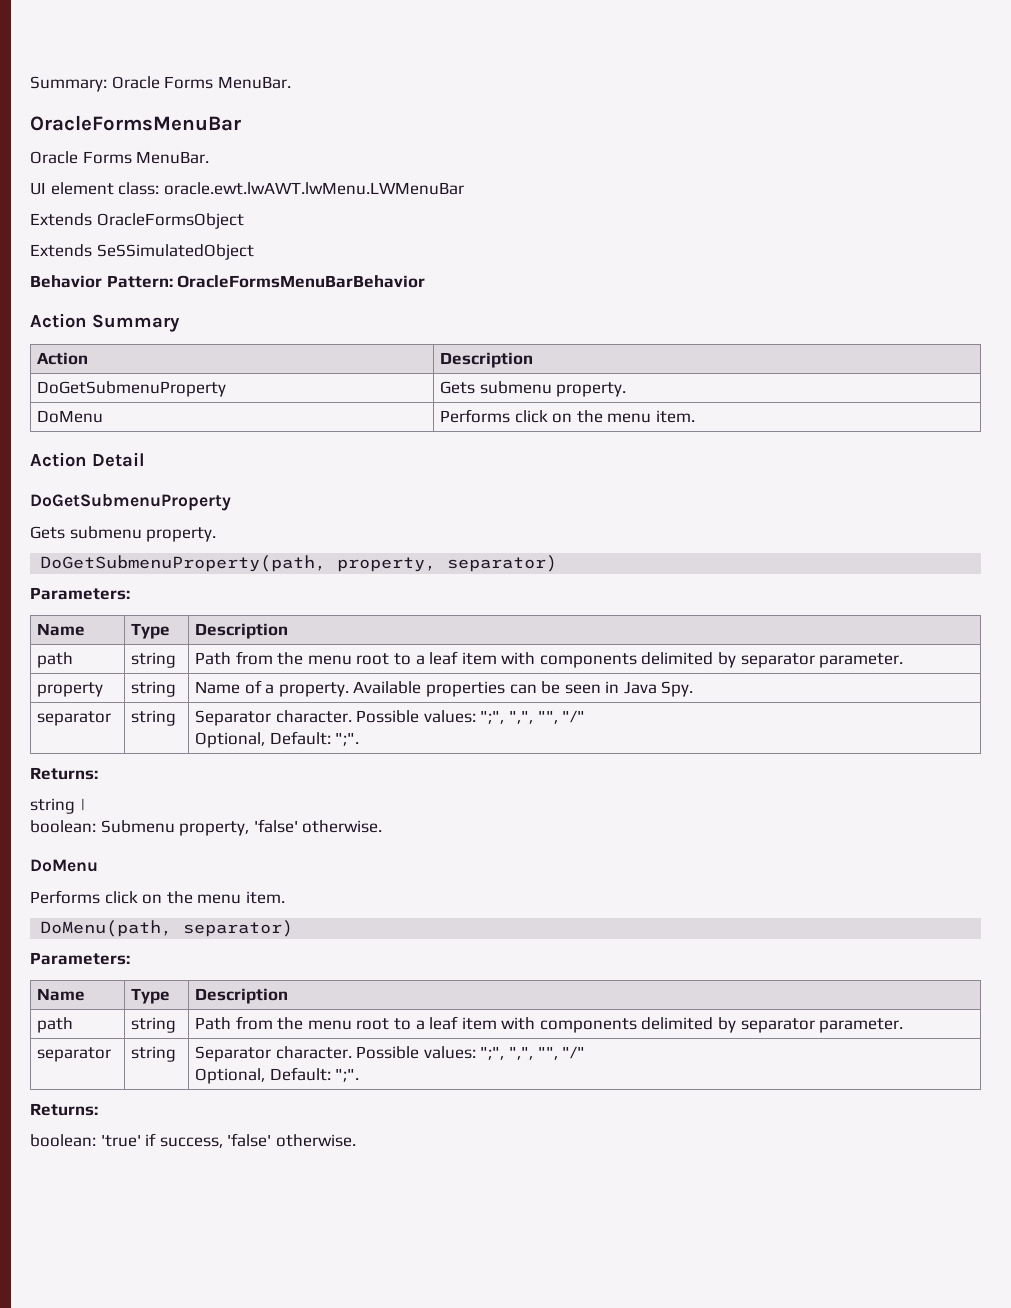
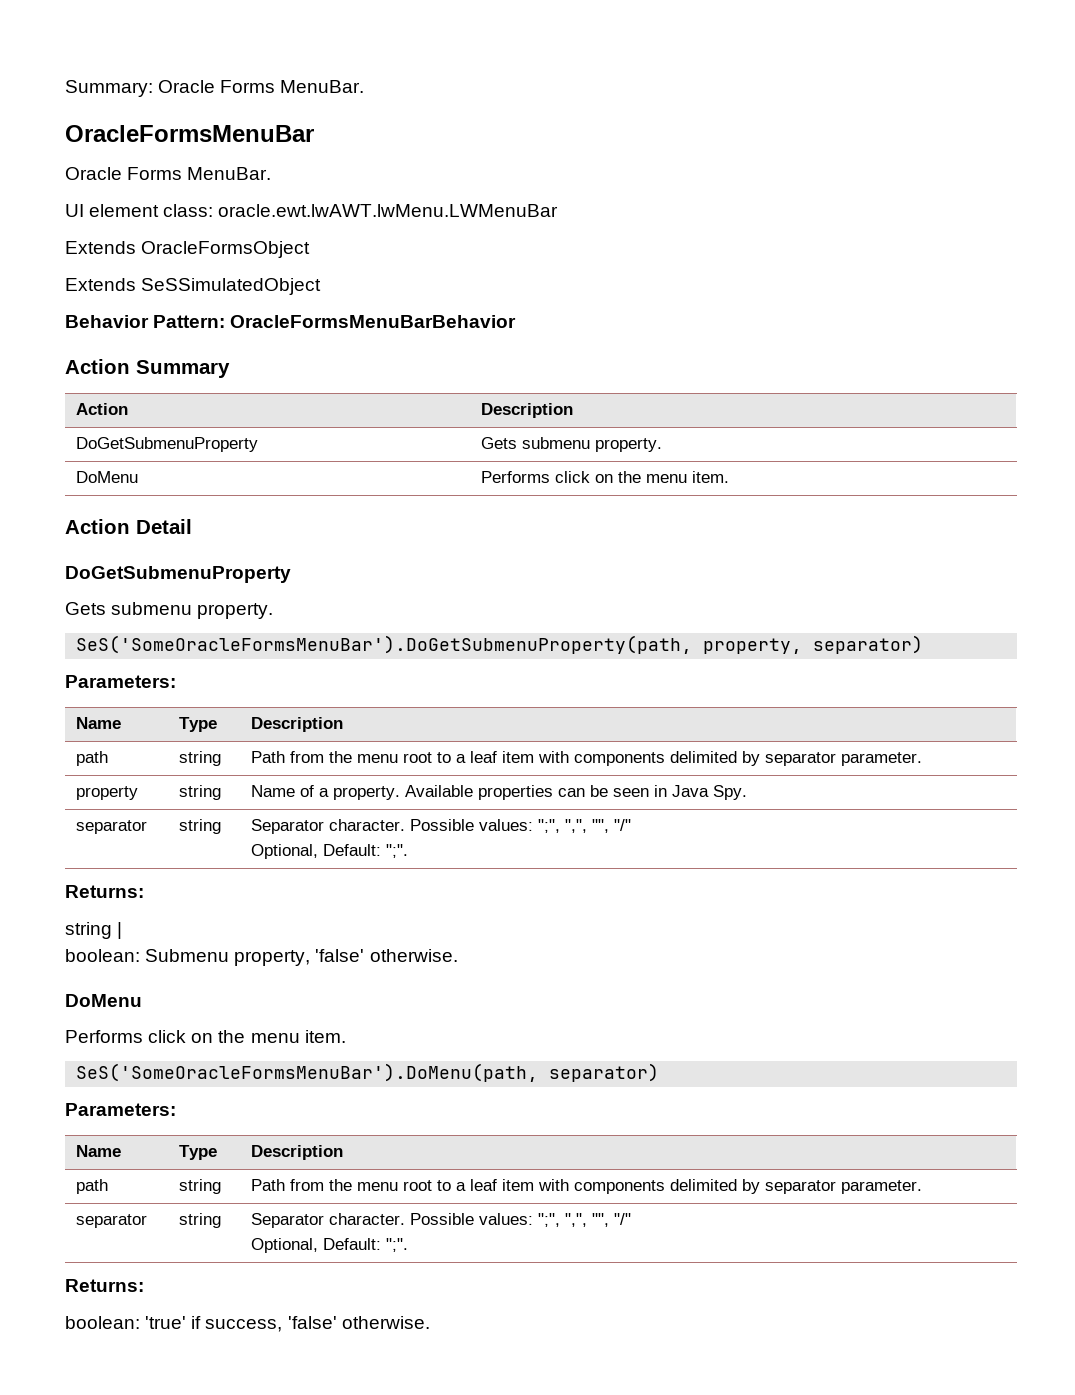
- DoGetSubmenuProperty(path, property, separator)
+ SeS('SomeOracleFormsMenuBar').DoGetSubmenuProperty(path, property, separator)
- DoMenu(path, separator)
+ SeS('SomeOracleFormsMenuBar').DoMenu(path, separator)

